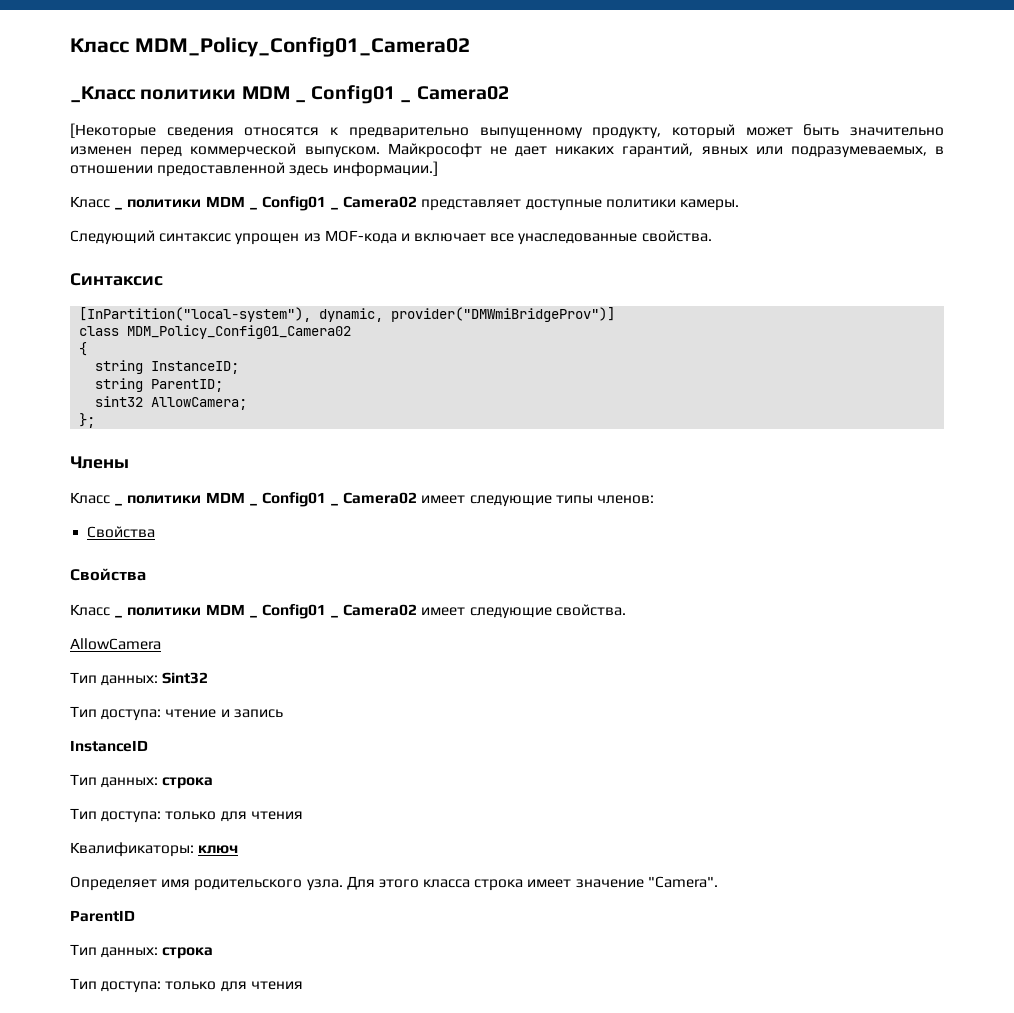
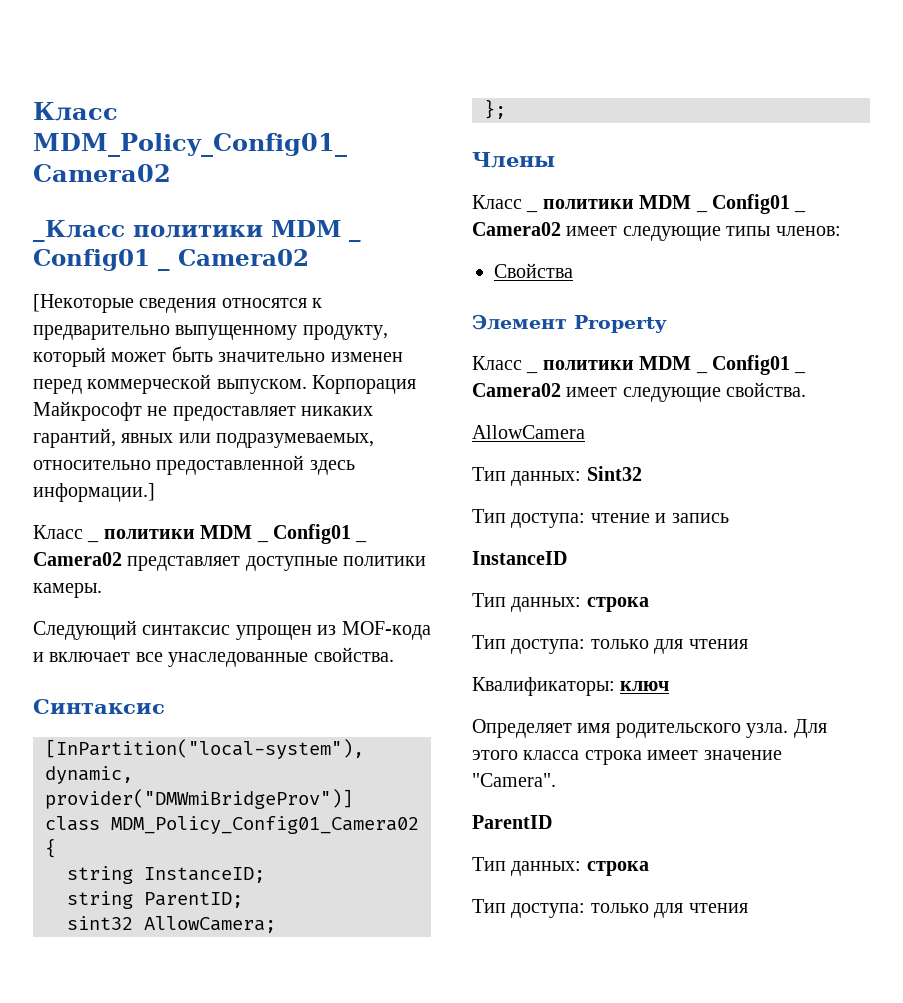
- Майкрософт не дает никаких гарантий, явных или подразумеваемых, в отношении предоставленной здесь информации.]
+ Корпорация Майкрософт не предоставляет никаких гарантий, явных или подразумеваемых, относительно предоставленной здесь информации.]
  Класс _ политики MDM _ Config01 _ Camera02 имеет следующие типы членов:
  Свойства
- Свойства
+ Элемент Property

